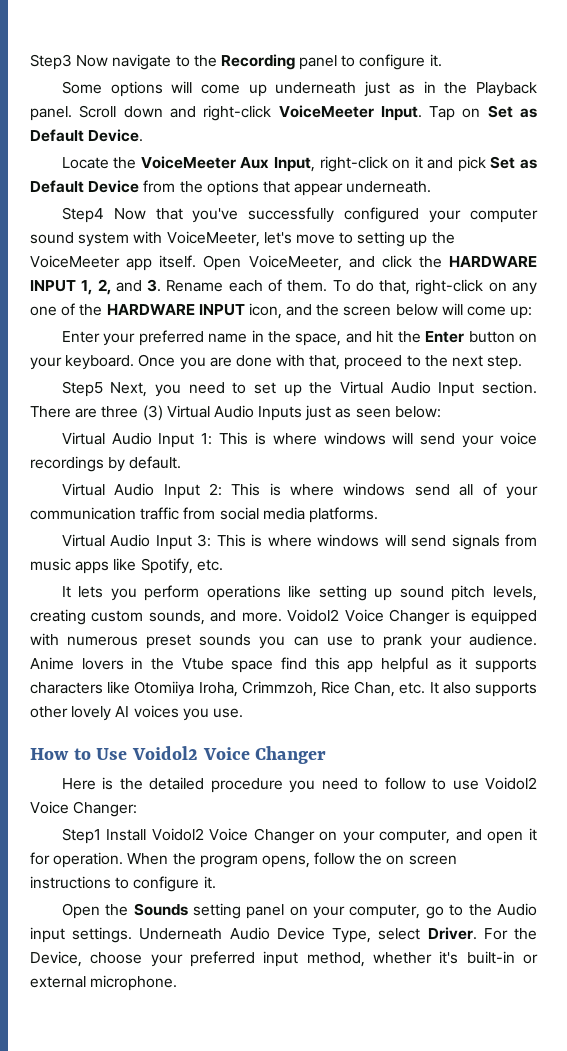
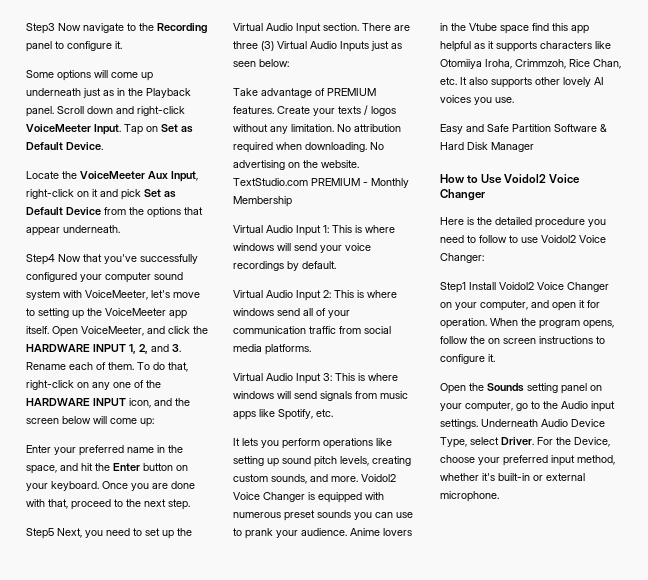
+ Take advantage of PREMIUM features. Create your texts / logos without any limitation. No attribution required when downloading. No advertising on the website. TextStudio.com PREMIUM - Monthly Membership
+ Easy and Safe Partition Software & Hard Disk Manager

